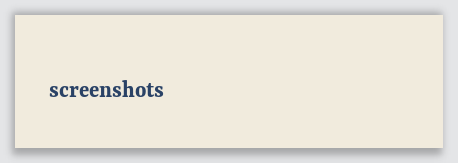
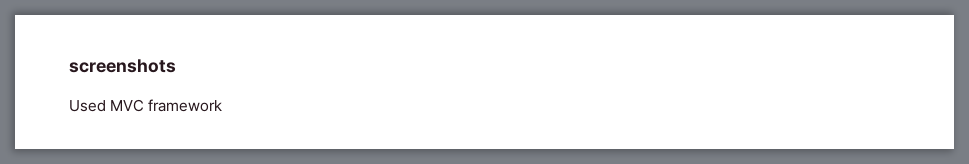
+ Used MVC framework

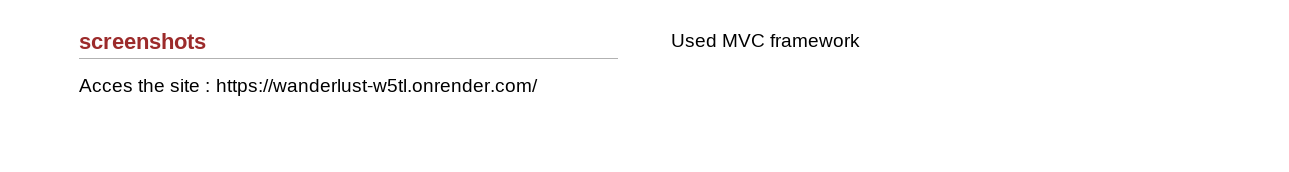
+ Acces the site : https://wanderlust-w5tl.onrender.com/

